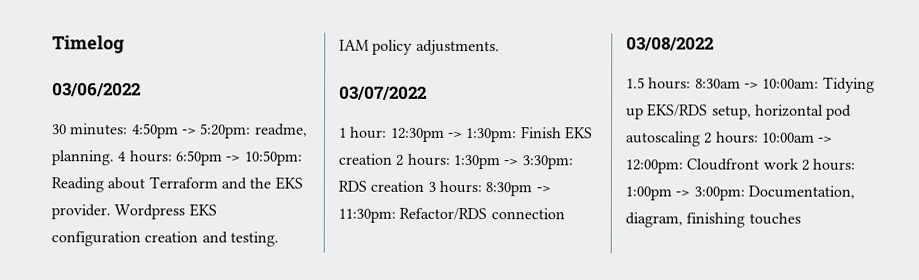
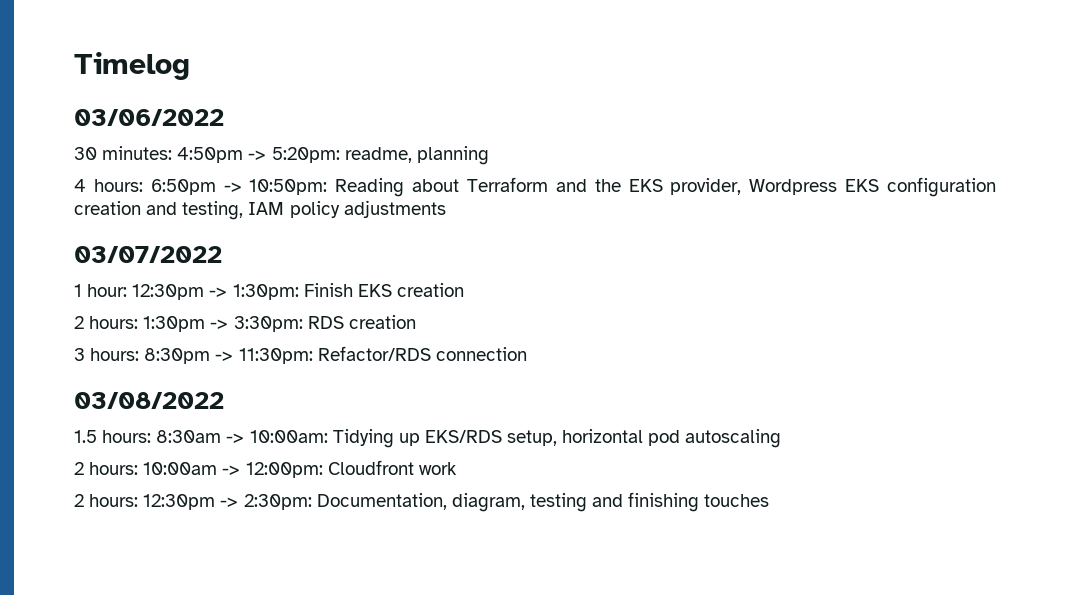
- 30 minutes: 4:50pm -> 5:20pm: readme, planning. 4 hours: 6:50pm -> 10:50pm: Reading about Terraform and the EKS provider. Wordpress EKS configuration creation and testing. IAM policy adjustments.
+ 30 minutes: 4:50pm -> 5:20pm: readme, planning
+ 4 hours: 6:50pm -> 10:50pm: Reading about Terraform and the EKS provider, Wordpress EKS configuration creation and testing, IAM policy adjustments
- 1 hour: 12:30pm -> 1:30pm: Finish EKS creation 2 hours: 1:30pm -> 3:30pm: RDS creation 3 hours: 8:30pm -> 11:30pm: Refactor/RDS connection
+ 1 hour: 12:30pm -> 1:30pm: Finish EKS creation
+ 2 hours: 1:30pm -> 3:30pm: RDS creation
+ 3 hours: 8:30pm -> 11:30pm: Refactor/RDS connection
- 1.5 hours: 8:30am -> 10:00am: Tidying up EKS/RDS setup, horizontal pod autoscaling 2 hours: 10:00am -> 12:00pm: Cloudfront work 2 hours: 1:00pm -> 3:00pm: Documentation, diagram, finishing touches
+ 1.5 hours: 8:30am -> 10:00am: Tidying up EKS/RDS setup, horizontal pod autoscaling
+ 2 hours: 10:00am -> 12:00pm: Cloudfront work
+ 2 hours: 12:30pm -> 2:30pm: Documentation, diagram, testing and finishing touches

